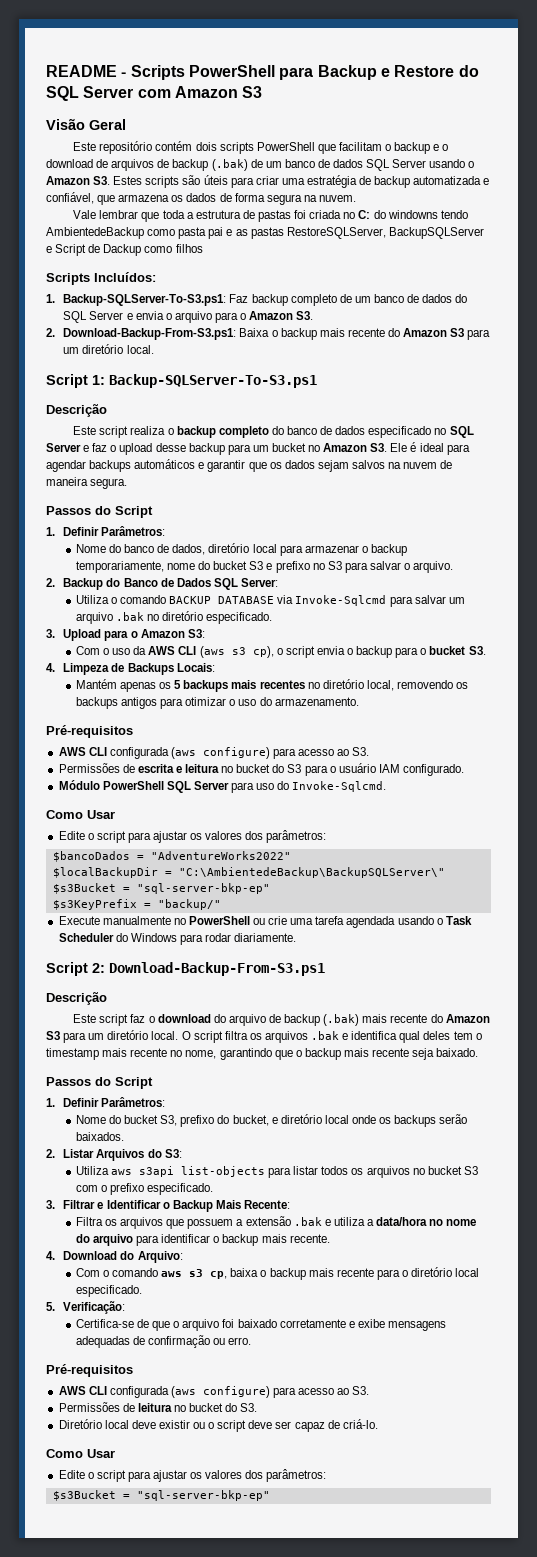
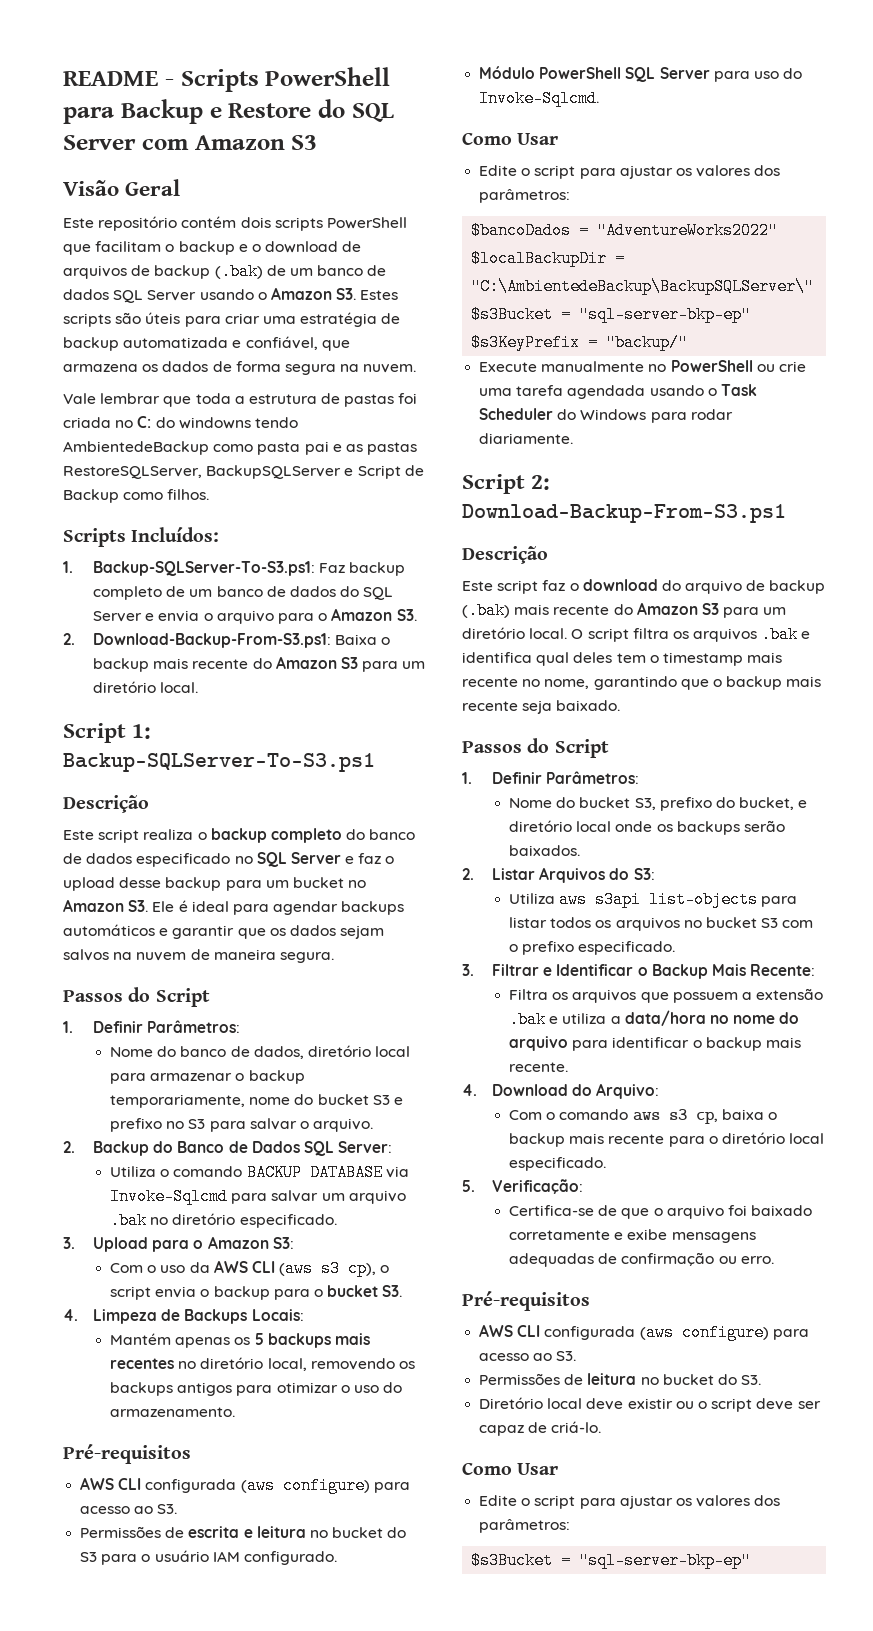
- Vale lembrar que toda a estrutura de pastas foi criada no C: do windowns tendo AmbientedeBackup como pasta pai e as pastas RestoreSQLServer, BackupSQLServer e Script de Dackup como filhos
+ Vale lembrar que toda a estrutura de pastas foi criada no C: do windowns tendo AmbientedeBackup como pasta pai e as pastas RestoreSQLServer, BackupSQLServer e Script de Backup como filhos.

